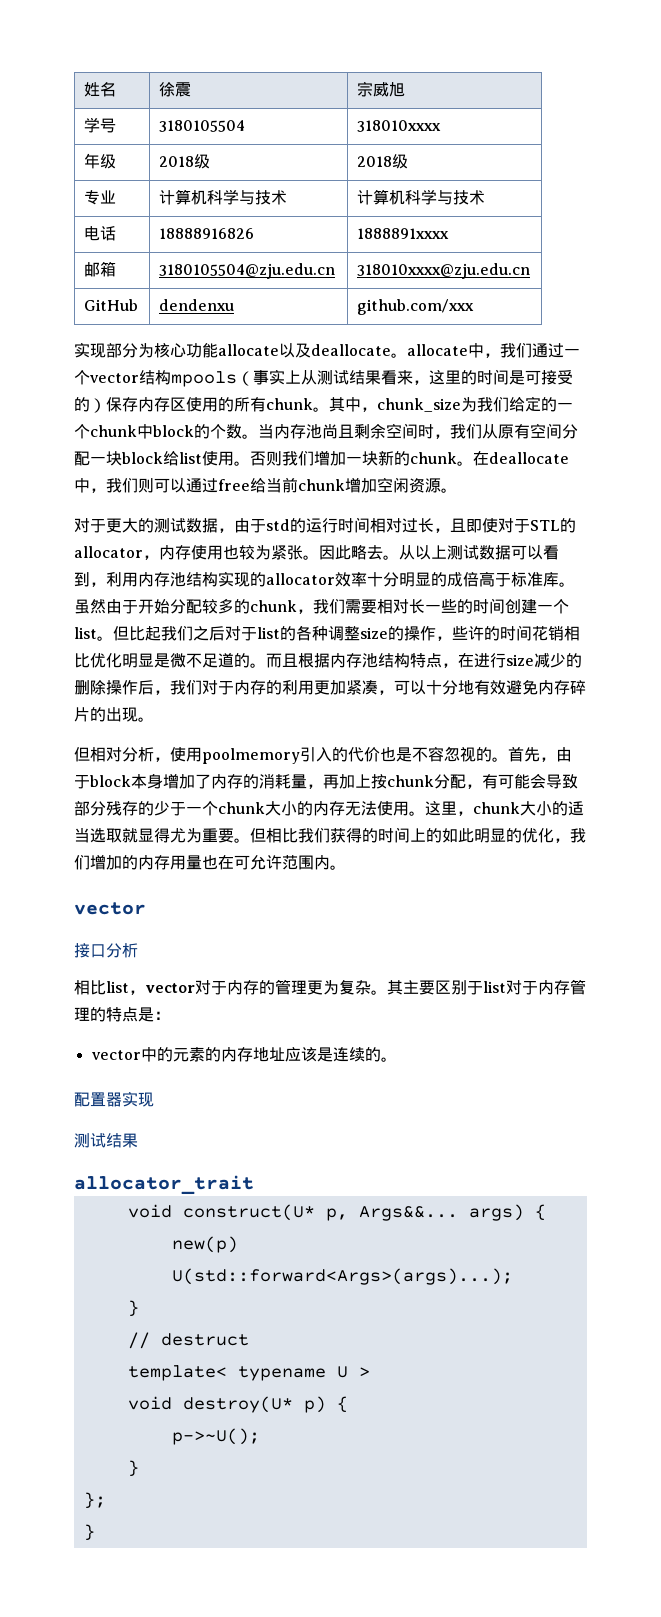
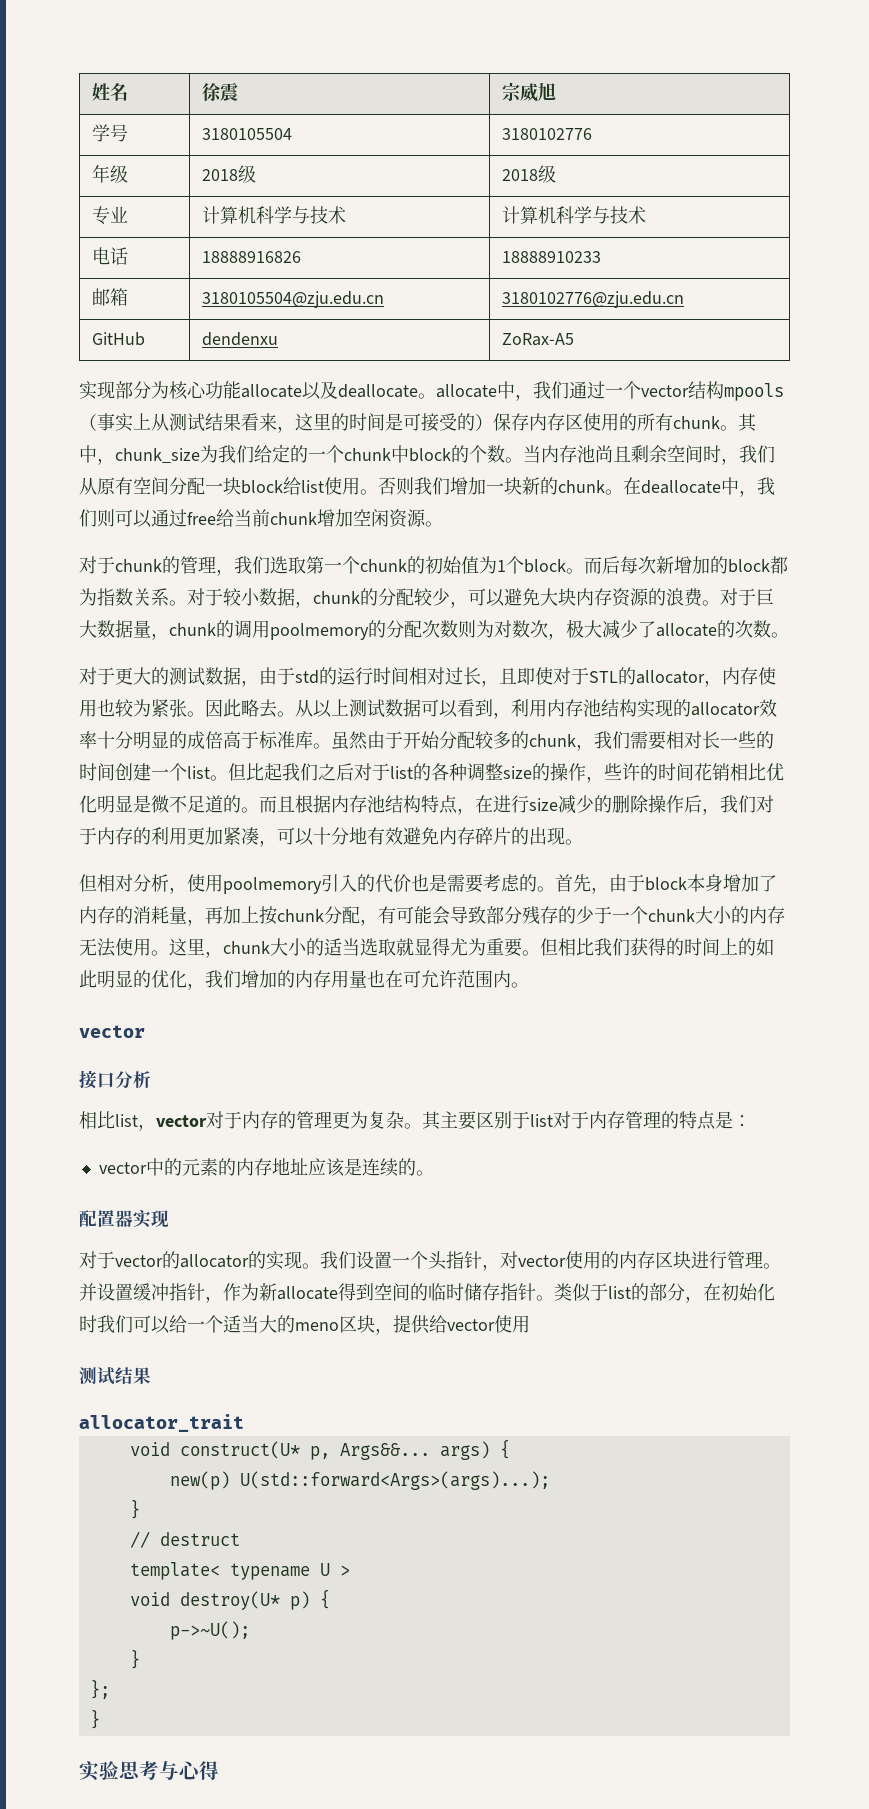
- 学号 | 3180105504 | 318010xxxx
+ 学号 | 3180105504 | 3180102776
- 电话 | 18888916826 | 1888891xxxx
+ 电话 | 18888916826 | 18888910233
- 邮箱 | 3180105504@zju.edu.cn | 318010xxxx@zju.edu.cn
+ 邮箱 | 3180105504@zju.edu.cn | 3180102776@zju.edu.cn
- GitHub | dendenxu | github.com/xxx
+ GitHub | dendenxu | ZoRax-A5
+ 对于chunk的管理，我们选取第一个chunk的初始值为1个block。而后每次新增加的block都为指数关系。对于较小数据，chunk的分配较少，可以避免大块内存资源的浪费。对于巨大数据量，chunk的调用poolmemory的分配次数则为对数次，极大减少了allocate的次数。
- 但相对分析，使用poolmemory引入的代价也是不容忽视的。
+ 但相对分析，使用poolmemory引入的代价也是需要考虑的。
+ 对于vector的allocator的实现。我们设置一个头指针，对vector使用的内存区块进行管理。并设置缓冲指针，作为新allocate得到空间的临时储存指针。类似于list的部分，在初始化时我们可以给一个适当大的meno区块，提供给vector使用
+ 实验思考与心得

